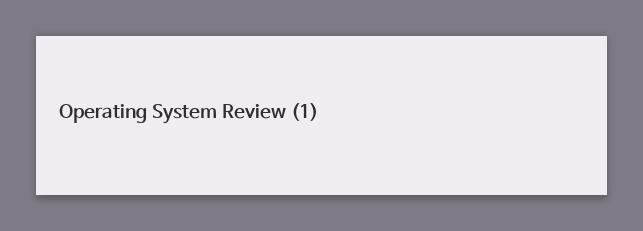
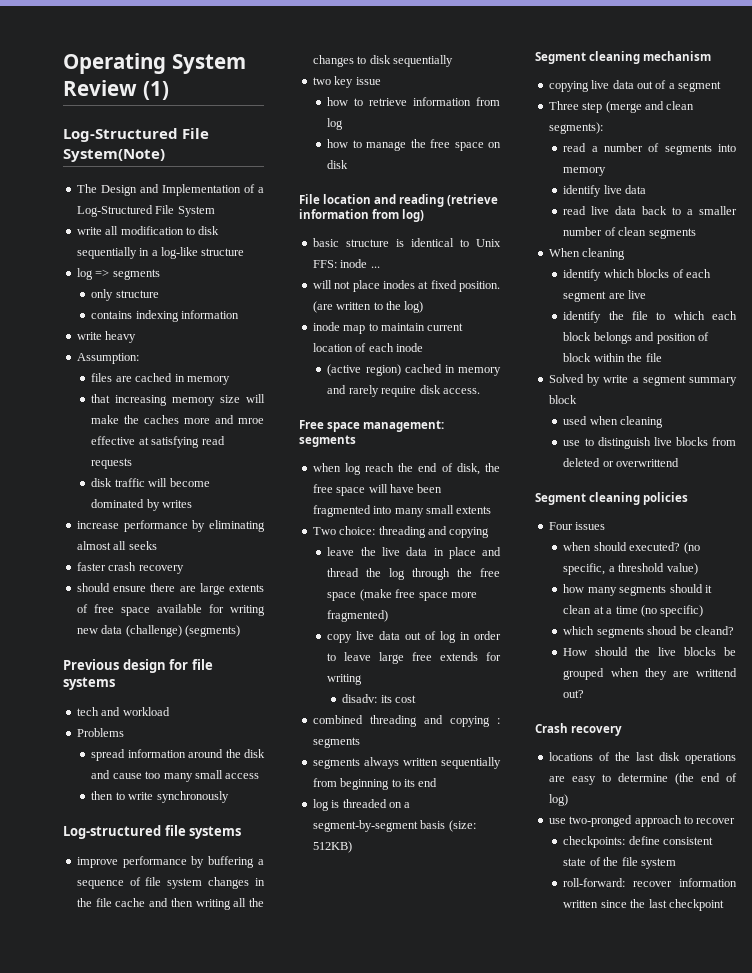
+ Log-Structured File System(Note)
+ The Design and Implementation of a Log-Structured File System
+ write all modification to disk sequentially in a log-like structure
+ log => segments
+ only structure
+ contains indexing information
+ write heavy
+ Assumption:
+ files are cached in memory
+ that increasing memory size will make the caches more and mroe effective at satisfying read requests
+ disk traffic will become dominated by writes
+ increase performance by eliminating almost all seeks
+ faster crash recovery
+ should ensure there are large extents of free space available for writing new data (challenge) (segments)
+ Previous design for file systems
+ tech and workload
+ Problems
+ spread information around the disk and cause too many small access
+ then to write synchronously
+ Log-structured file systems
+ improve performance by buffering a sequence of file system changes in the file cache and then writing all the changes to disk sequentially
+ two key issue
+ how to retrieve information from log
+ how to manage the free space on disk
+ File location and reading (retrieve information from log)
+ basic structure is identical to Unix FFS: inode ...
+ will not place inodes at fixed position. (are written to the log)
+ inode map to maintain current location of each inode
+ (active region) cached in memory and rarely require disk access.
+ Free space management: segments
+ when log reach the end of disk, the free space will have been fragmented into many small extents
+ Two choice: threading and copying
+ leave the live data in place and thread the log through the free space (make free space more fragmented)
+ copy live data out of log in order to leave large free extends for writing
+ disadv: its cost
+ combined threading and copying : segments
+ segments always written sequentially from beginning to its end
+ log is threaded on a segment-by-segment basis (size: 512KB)
+ Segment cleaning mechanism
+ copying live data out of a segment
+ Three step (merge and clean segments):
+ read a number of segments into memory
+ identify live data
+ read live data back to a smaller number of clean segments
+ When cleaning
+ identify which blocks of each segment are live
+ identify the file to which each block belongs and position of block within the file
+ Solved by write a segment summary block
+ used when cleaning
+ use to distinguish live blocks from deleted or overwrittend
+ Segment cleaning policies
+ Four issues
+ when should executed? (no specific, a threshold value)
+ how many segments should it clean at a time (no specific)
+ which segments shoud be cleand?
+ How should the live blocks be grouped when they are writtend out?
+ Crash recovery
+ locations of the last disk operations are easy to determine (the end of log)
+ use two-pronged approach to recover
+ checkpoints: define consistent state of the file system
+ roll-forward: recover information written since the last checkpoint

